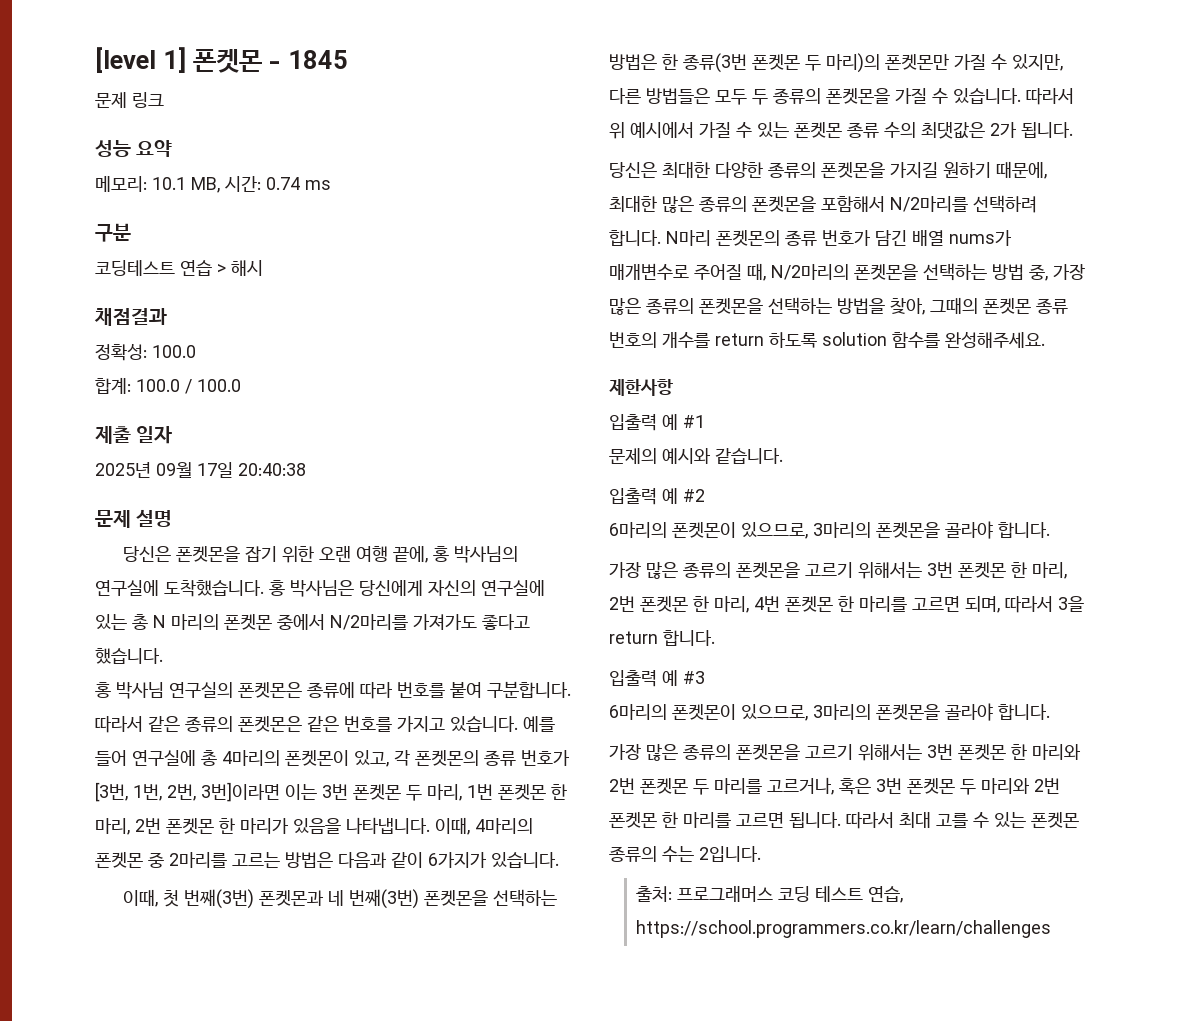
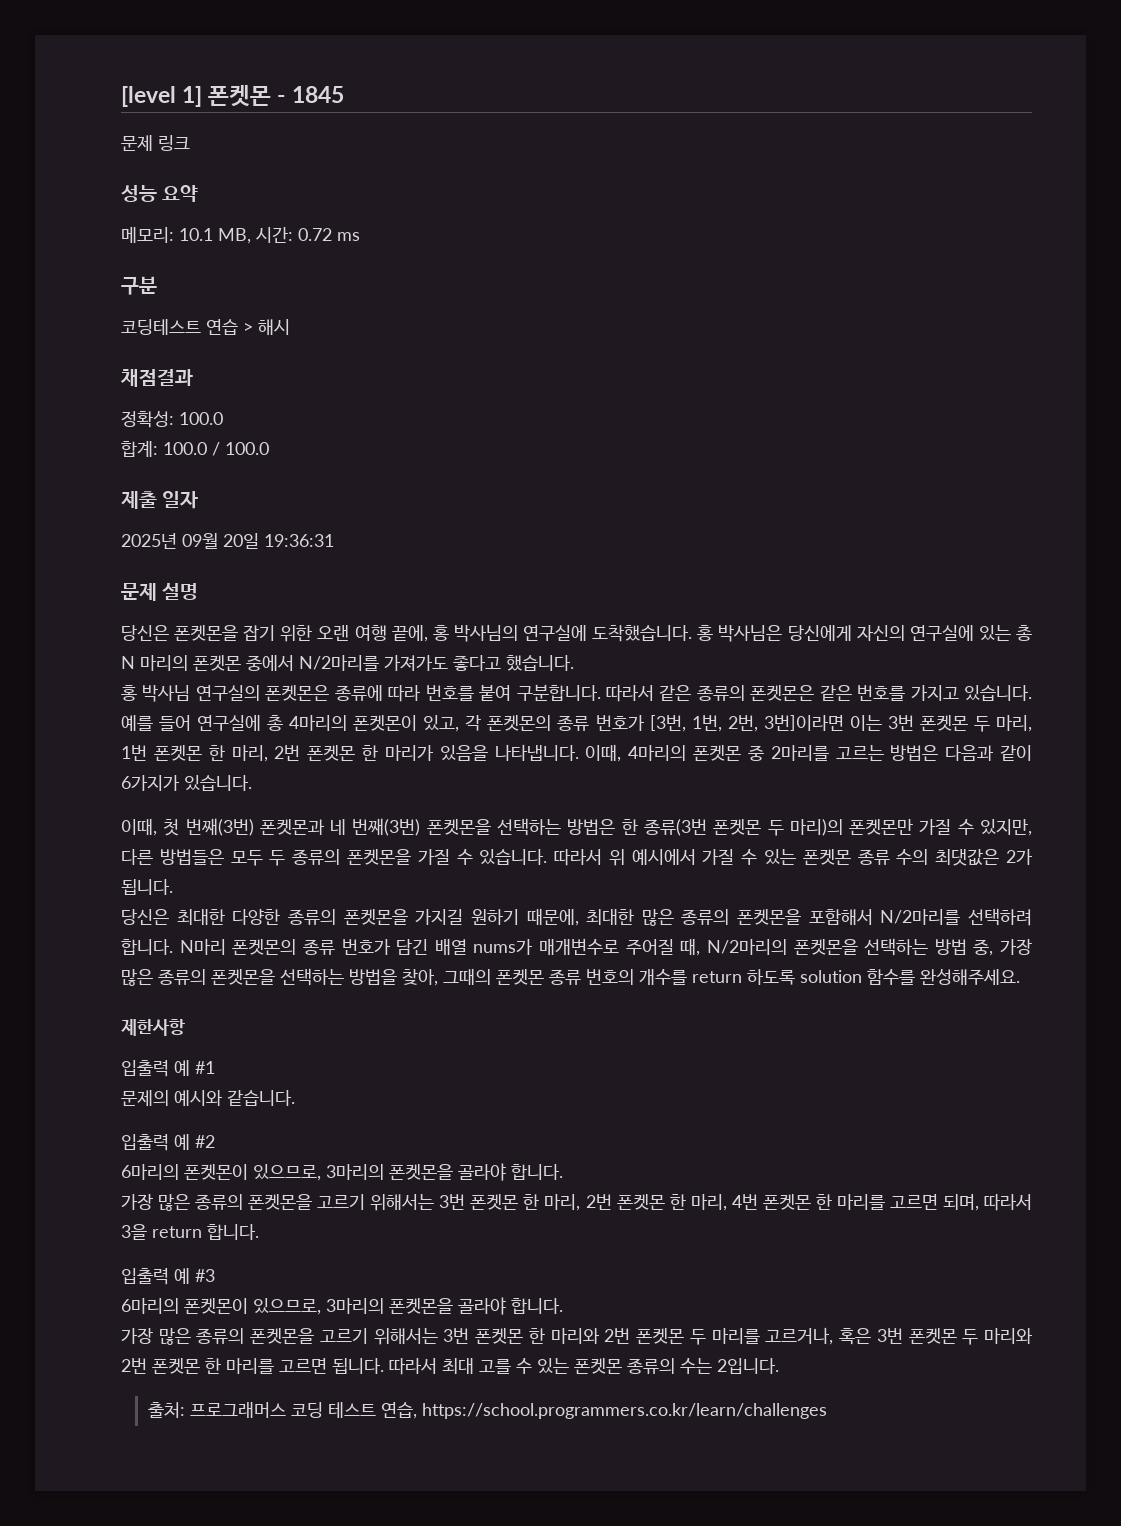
- 메모리: 10.1 MB, 시간: 0.74 ms
+ 메모리: 10.1 MB, 시간: 0.72 ms
- 2025년 09월 17일 20:40:38
+ 2025년 09월 20일 19:36:31

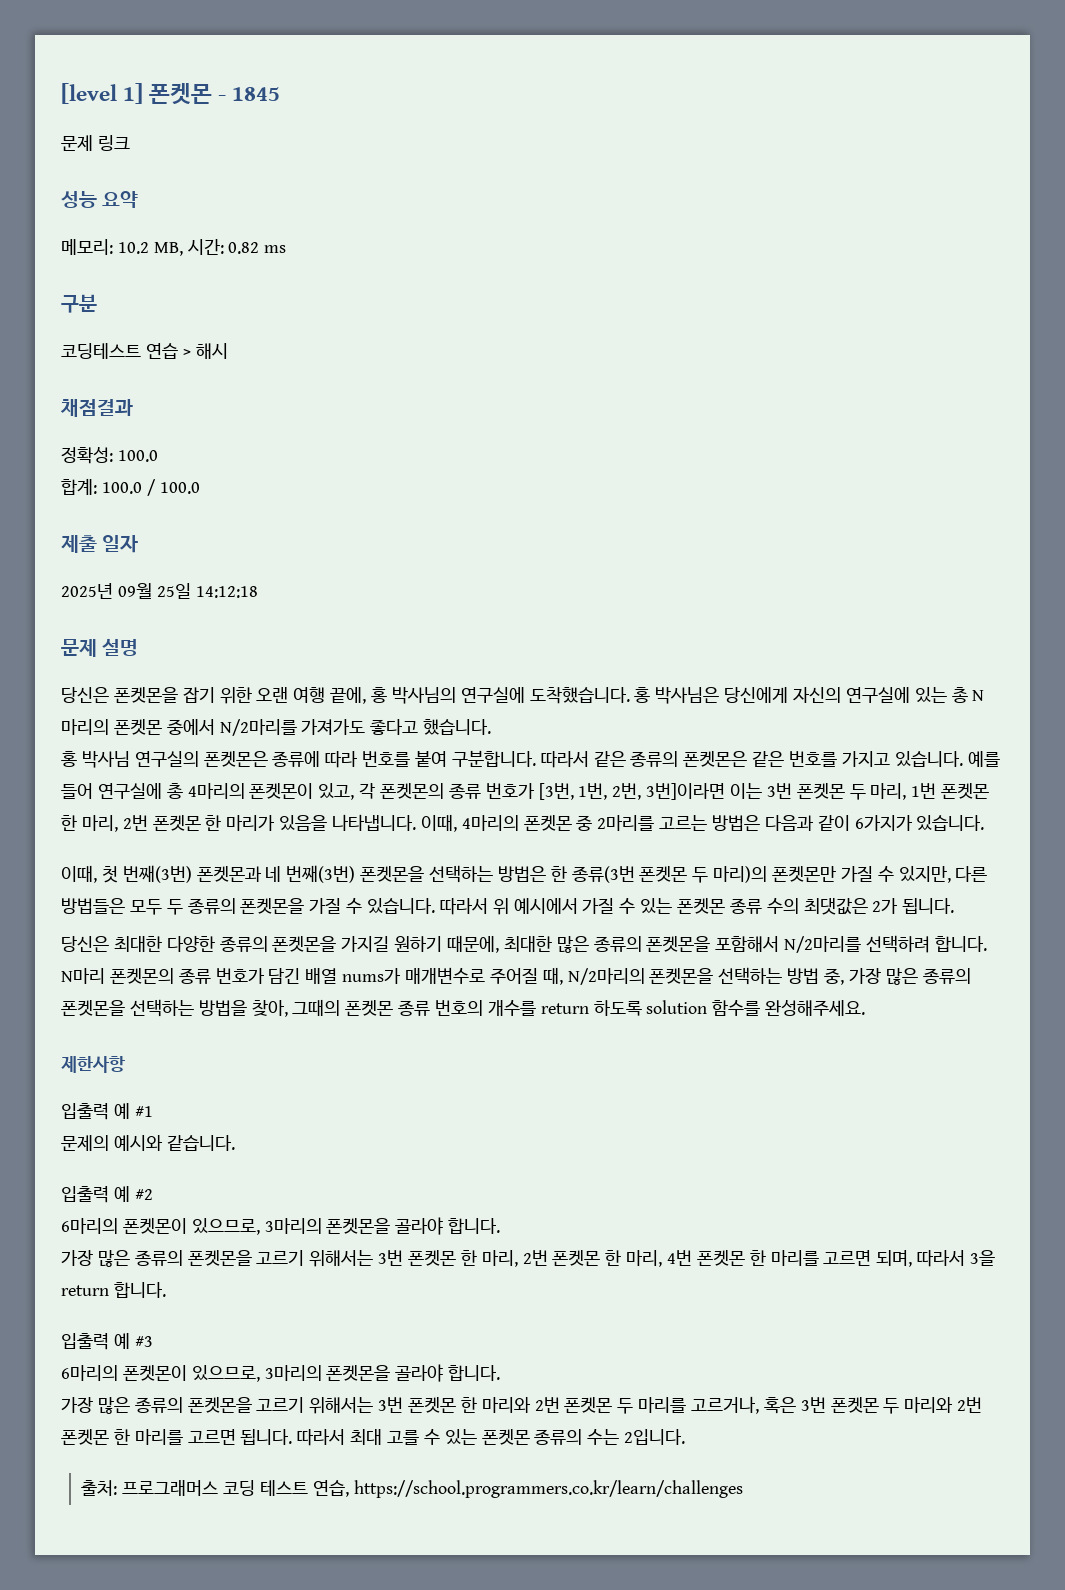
- 메모리: 10.1 MB, 시간: 0.72 ms
+ 메모리: 10.2 MB, 시간: 0.82 ms
- 2025년 09월 20일 19:36:31
+ 2025년 09월 25일 14:12:18

